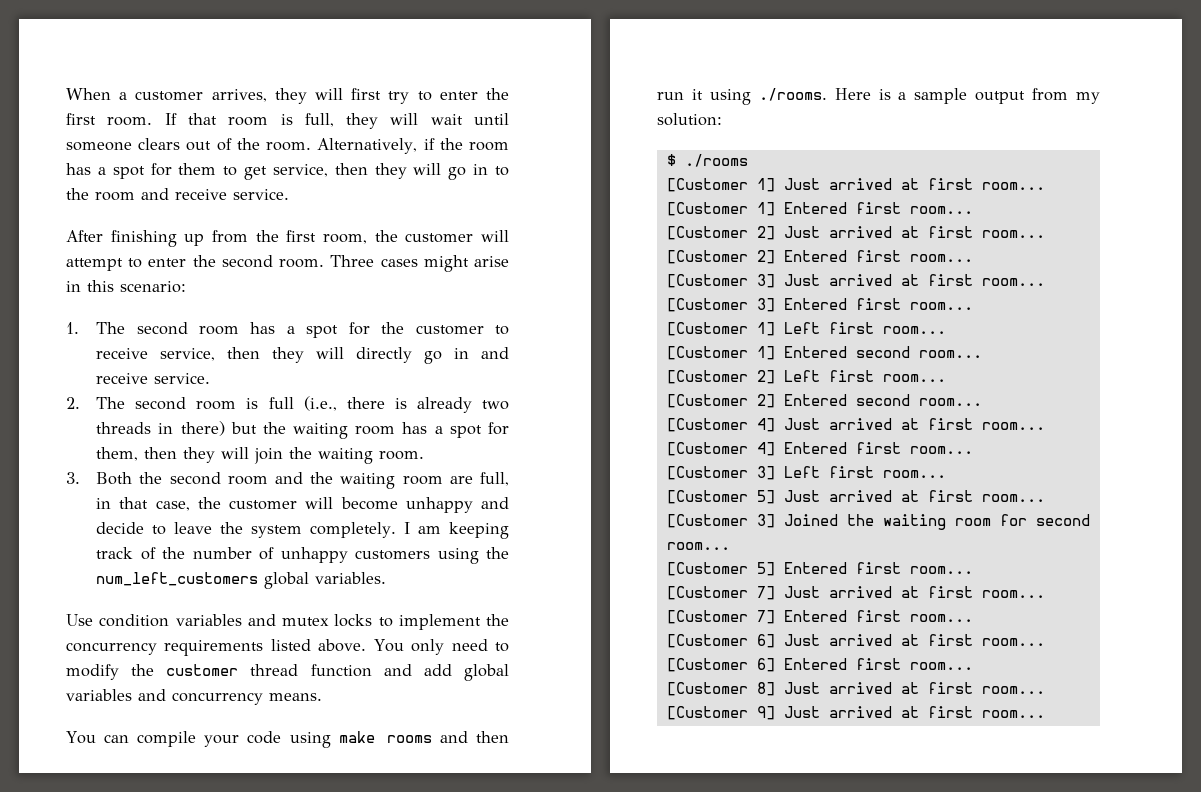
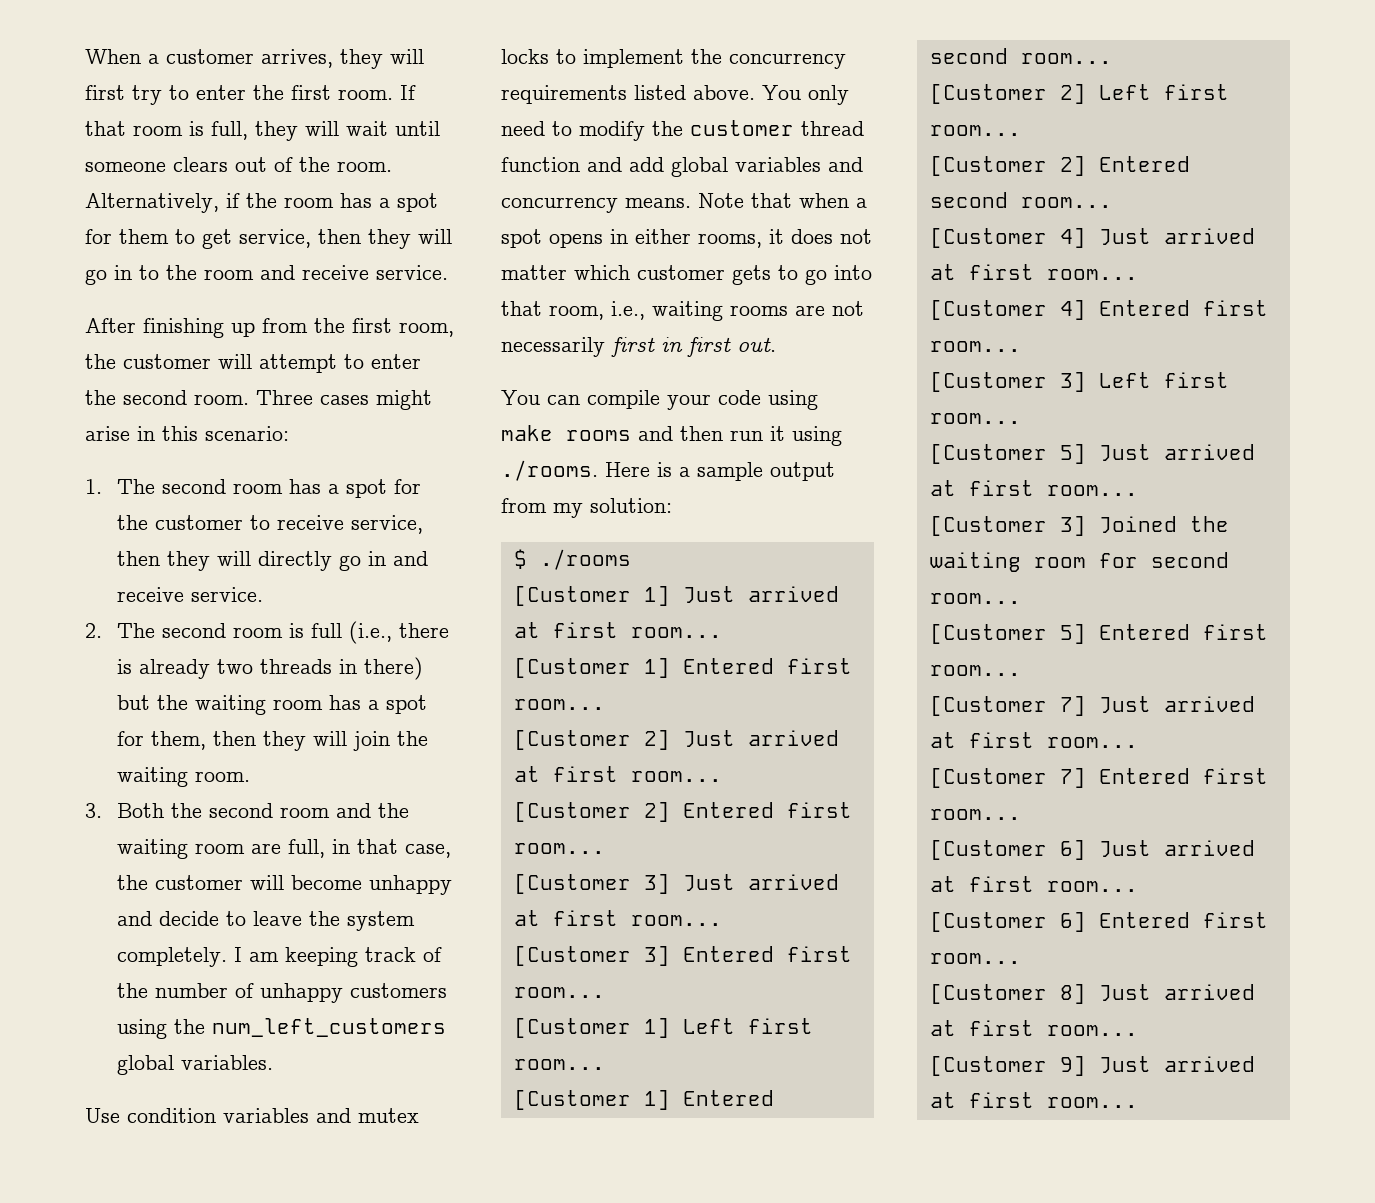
+ Note that when a spot opens in either rooms, it does not matter which customer gets to go into that room, i.e., waiting rooms are not necessarily first in first out.

